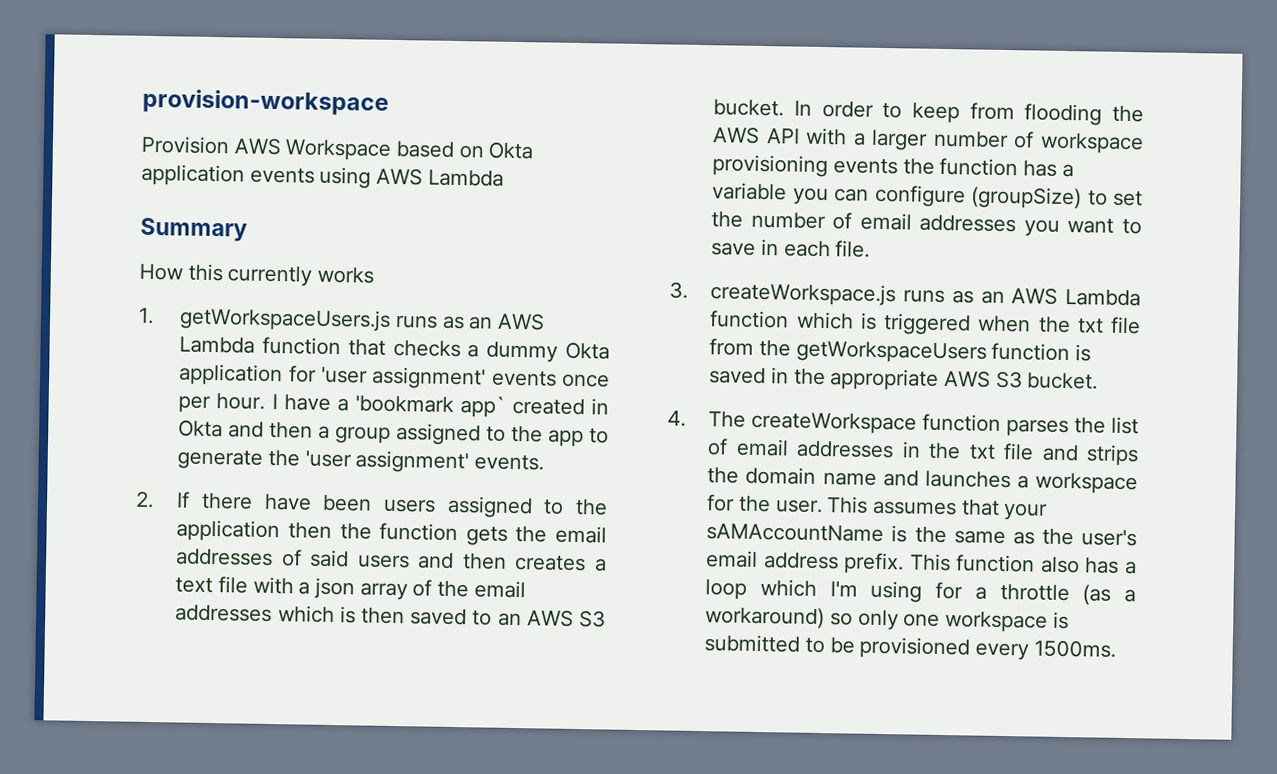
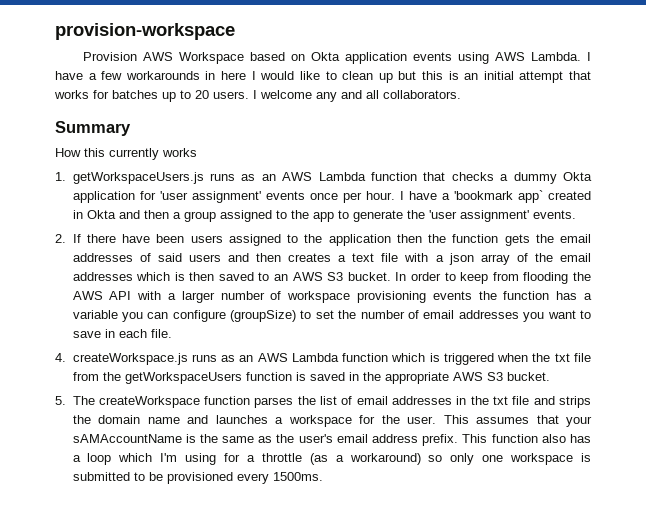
- Provision AWS Workspace based on Okta application events using AWS Lambda
+ Provision AWS Workspace based on Okta application events using AWS Lambda. I have a few workarounds in here I would like to clean up but this is an initial attempt that works for batches up to 20 users. I welcome any and all collaborators.
- 3. createWorkspace.js runs as an AWS Lambda function which is triggered when the txt file from the getWorkspaceUsers function is saved in the appropriate AWS S3 bucket.
+ 4. createWorkspace.js runs as an AWS Lambda function which is triggered when the txt file from the getWorkspaceUsers function is saved in the appropriate AWS S3 bucket.
- 4. The createWorkspace function parses the list of email addresses in the txt file and strips the domain name and launches a workspace for the user.
+ 5. The createWorkspace function parses the list of email addresses in the txt file and strips the domain name and launches a workspace for the user.

